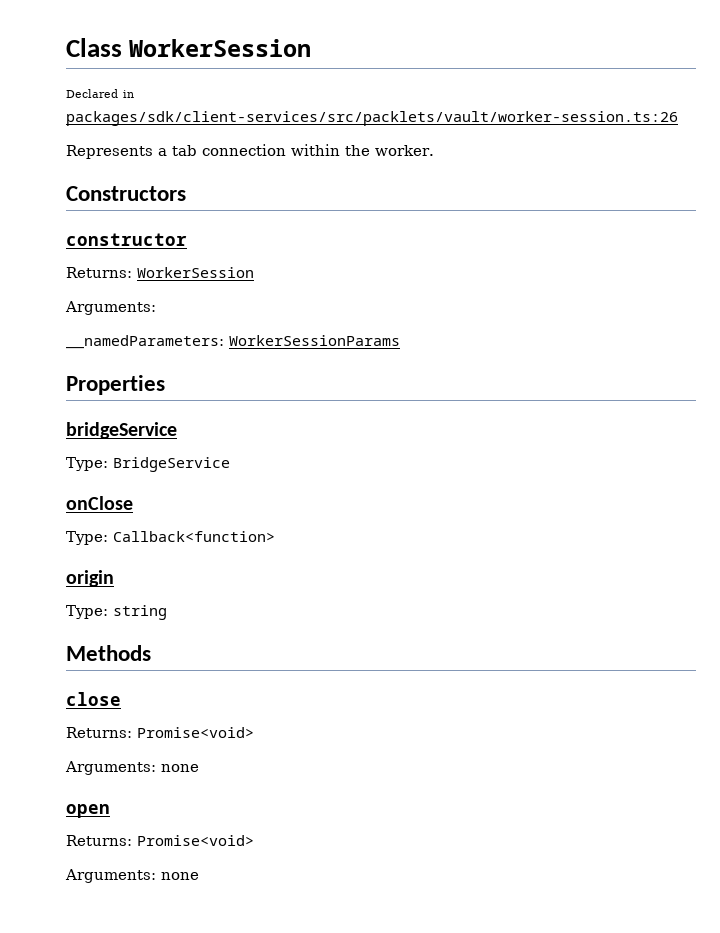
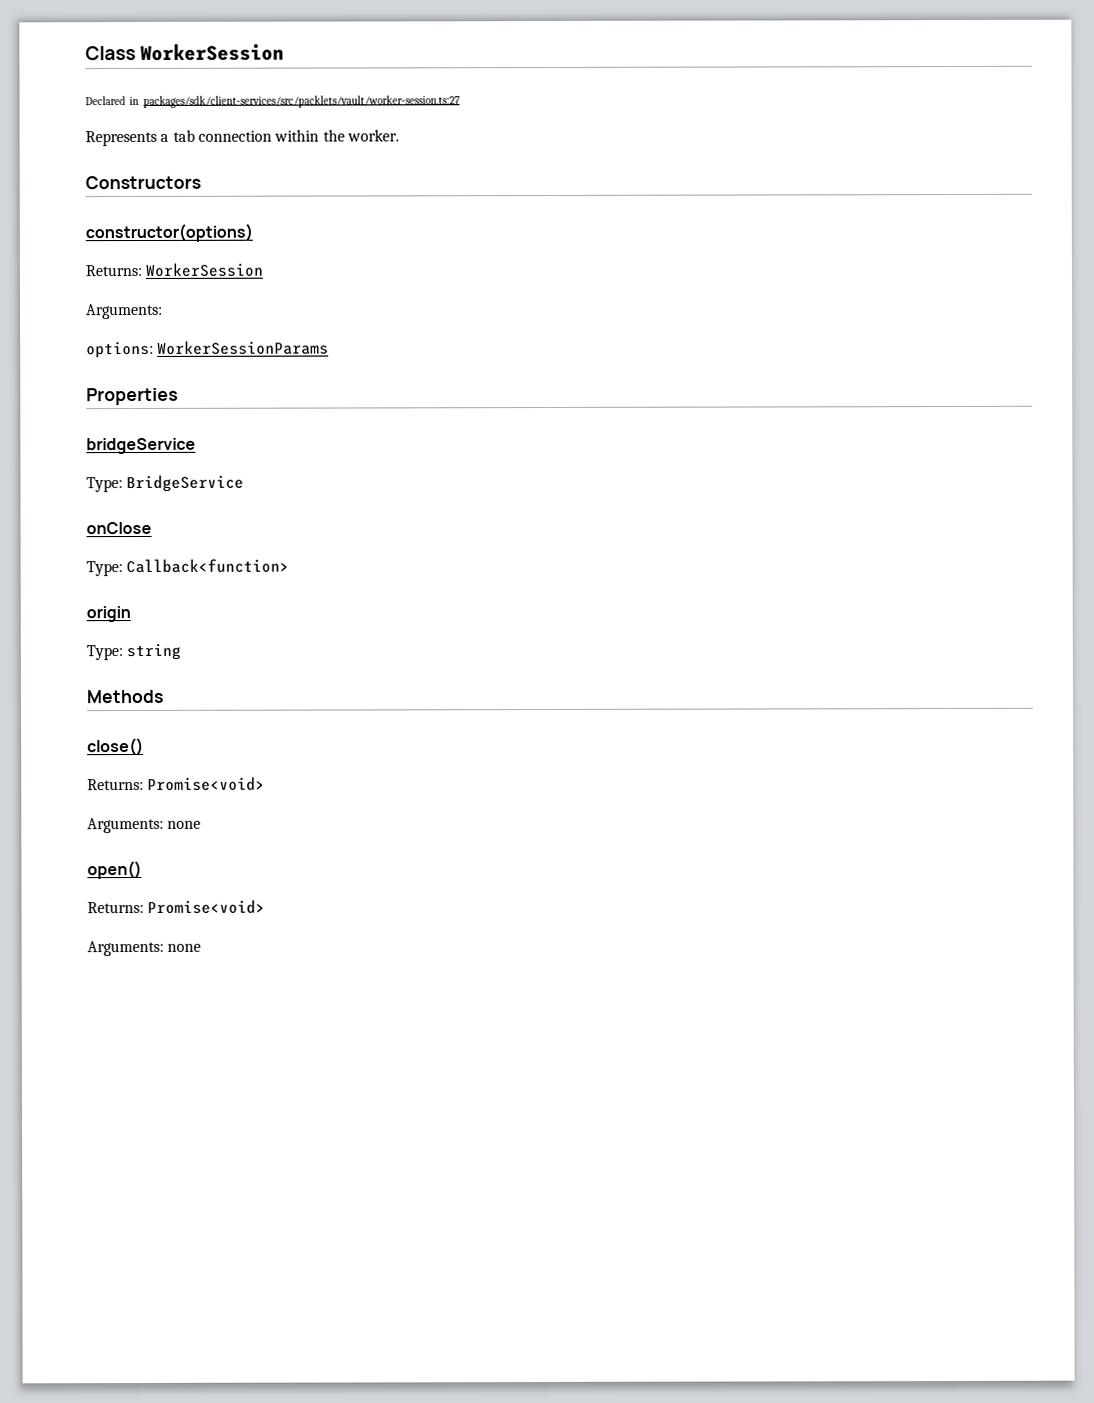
- Declared in packages/sdk/client-services/src/packlets/vault/worker-session.ts:26
+ Declared in packages/sdk/client-services/src/packlets/vault/worker-session.ts:27
- constructor
+ constructor(options)
- __namedParameters: WorkerSessionParams
+ options: WorkerSessionParams
- close
+ close()
- open
+ open()

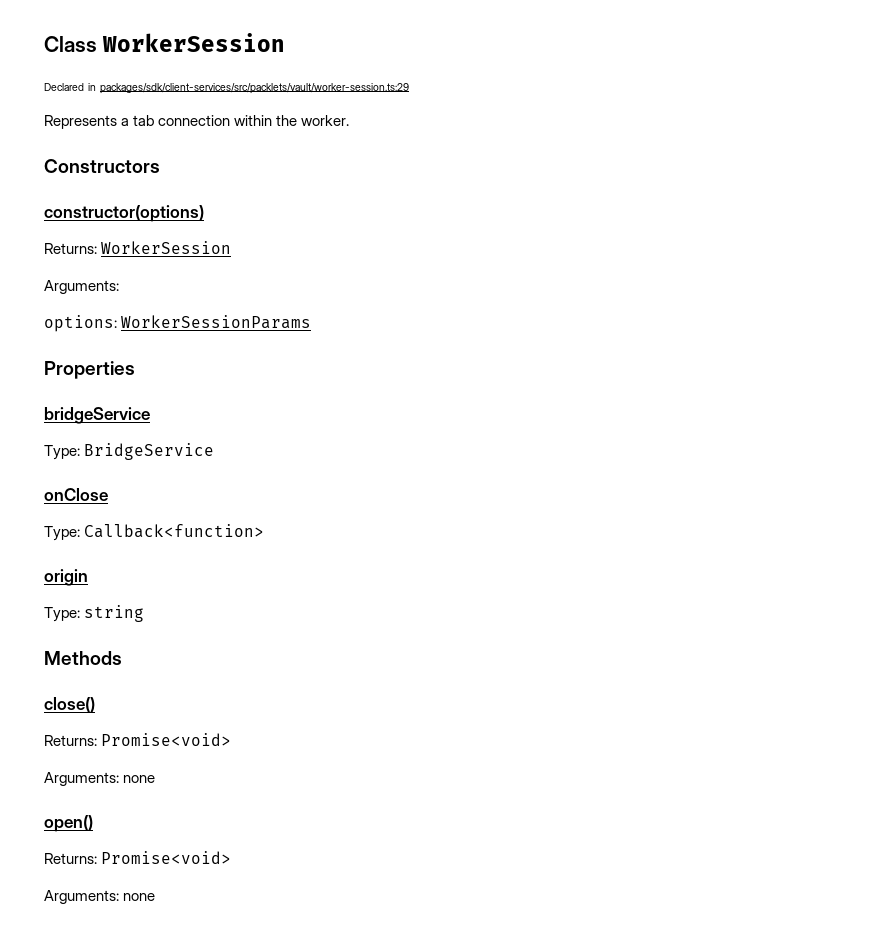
- Declared in packages/sdk/client-services/src/packlets/vault/worker-session.ts:27
+ Declared in packages/sdk/client-services/src/packlets/vault/worker-session.ts:29

